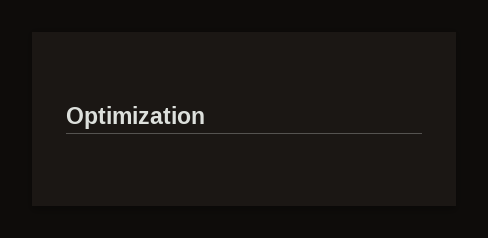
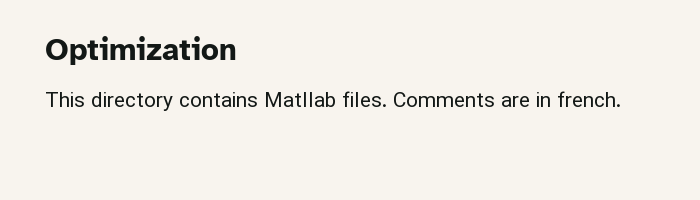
+ This directory contains Matllab files. Comments are in french.

